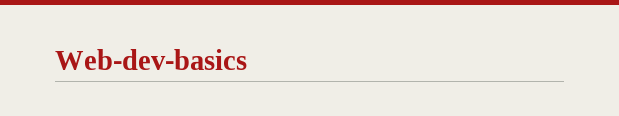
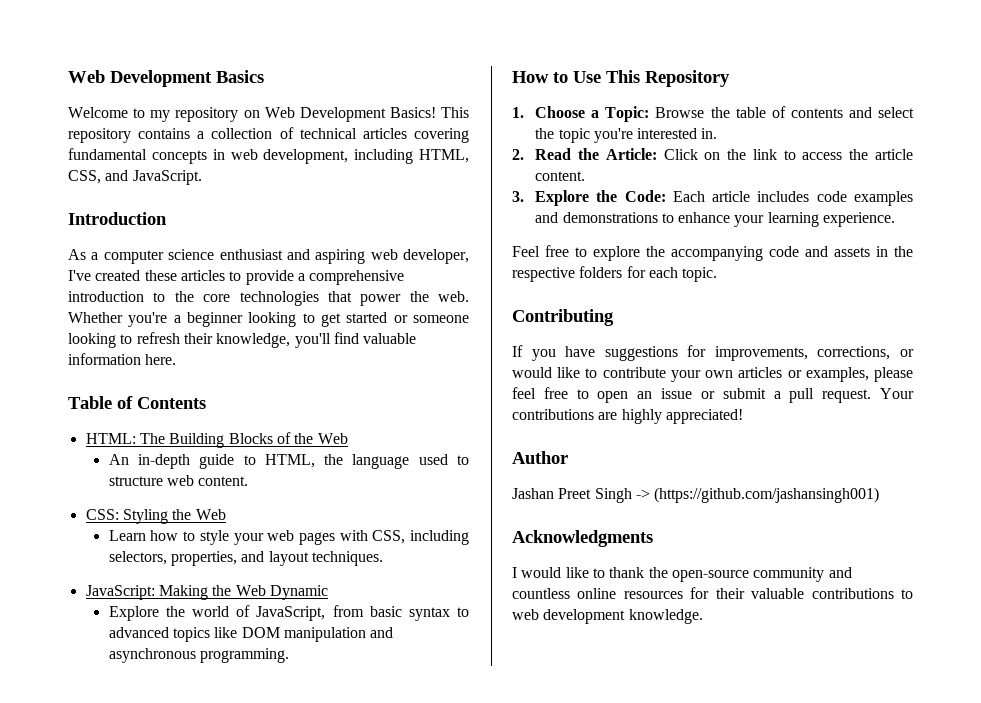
- Web-dev-basics
+ Web Development Basics
+ Welcome to my repository on Web Development Basics! This repository contains a collection of technical articles covering fundamental concepts in web development, including HTML, CSS, and JavaScript.
+ Introduction
+ As a computer science enthusiast and aspiring web developer, I've created these articles to provide a comprehensive introduction to the core technologies that power the web. Whether you're a beginner looking to get started or someone looking to refresh their knowledge, you'll find valuable information here.
+ Table of Contents
+ HTML: The Building Blocks of the Web
+ An in-depth guide to HTML, the language used to structure web content.
+ CSS: Styling the Web
+ Learn how to style your web pages with CSS, including selectors, properties, and layout techniques.
+ JavaScript: Making the Web Dynamic
+ Explore the world of JavaScript, from basic syntax to advanced topics like DOM manipulation and asynchronous programming.
+ How to Use This Repository
+ 1. Choose a Topic: Browse the table of contents and select the topic you're interested in.
+ 2. Read the Article: Click on the link to access the article content.
+ 3. Explore the Code: Each article includes code examples and demonstrations to enhance your learning experience.
+ Feel free to explore the accompanying code and assets in the respective folders for each topic.
+ Contributing
+ If you have suggestions for improvements, corrections, or would like to contribute your own articles or examples, please feel free to open an issue or submit a pull request. Your contributions are highly appreciated!
+ Author
+ Jashan Preet Singh -> (https://github.com/jashansingh001)
+ Acknowledgments
+ I would like to thank the open-source community and countless online resources for their valuable contributions to web development knowledge.

